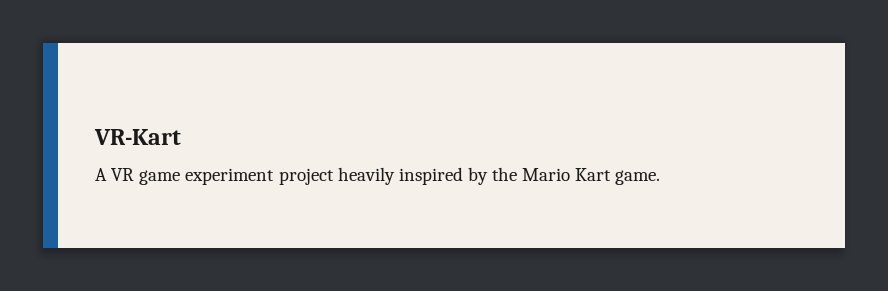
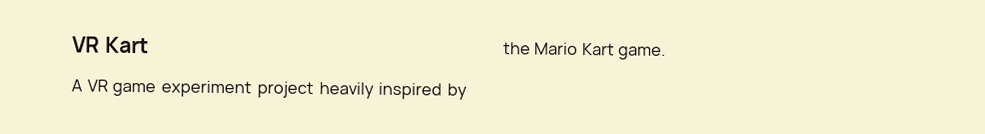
- VR-Kart
+ VR Kart

